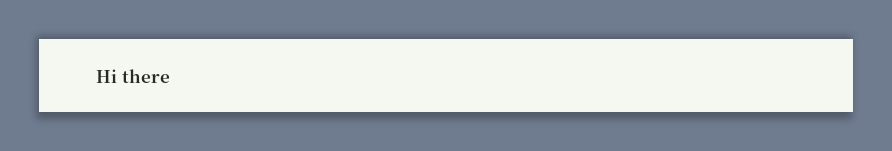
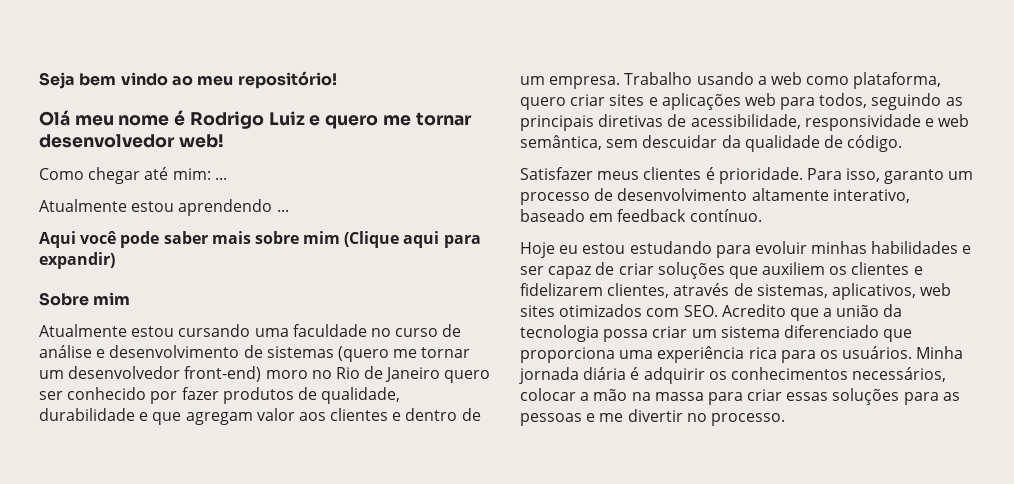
- Hi there
+ Seja bem vindo ao meu repositório!
+ Olá meu nome é Rodrigo Luiz e quero me tornar desenvolvedor web!
+ Como chegar até mim: ...
+ Atualmente estou aprendendo ...
+ Aqui você pode saber mais sobre mim (Clique aqui para expandir)
+ Sobre mim
+ Atualmente estou cursando uma faculdade no curso de análise e desenvolvimento de sistemas (quero me tornar um desenvolvedor front-end) moro no Rio de Janeiro quero ser conhecido por fazer produtos de qualidade, durabilidade e que agregam valor aos clientes e dentro de um empresa. Trabalho usando a web como plataforma, quero criar sites e aplicações web para todos, seguindo as principais diretivas de acessibilidade, responsividade e web semântica, sem descuidar da qualidade de código.
+ Satisfazer meus clientes é prioridade. Para isso, garanto um processo de desenvolvimento altamente interativo, baseado em feedback contínuo.
+ Hoje eu estou estudando para evoluir minhas habilidades e ser capaz de criar soluções que auxiliem os clientes e fidelizarem clientes, através de sistemas, aplicativos, web sites otimizados com SEO. Acredito que a união da tecnologia possa criar um sistema diferenciado que proporciona uma experiência rica para os usuários. Minha jornada diária é adquirir os conhecimentos necessários, colocar a mão na massa para criar essas soluções para as pessoas e me divertir no processo.

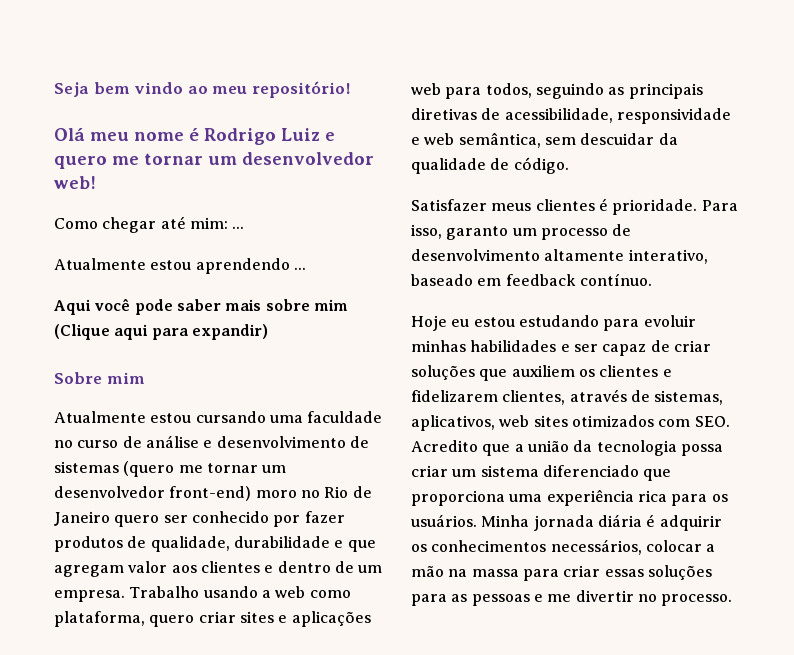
- Olá meu nome é Rodrigo Luiz e quero me tornar desenvolvedor web!
+ Olá meu nome é Rodrigo Luiz e quero me tornar um desenvolvedor web!

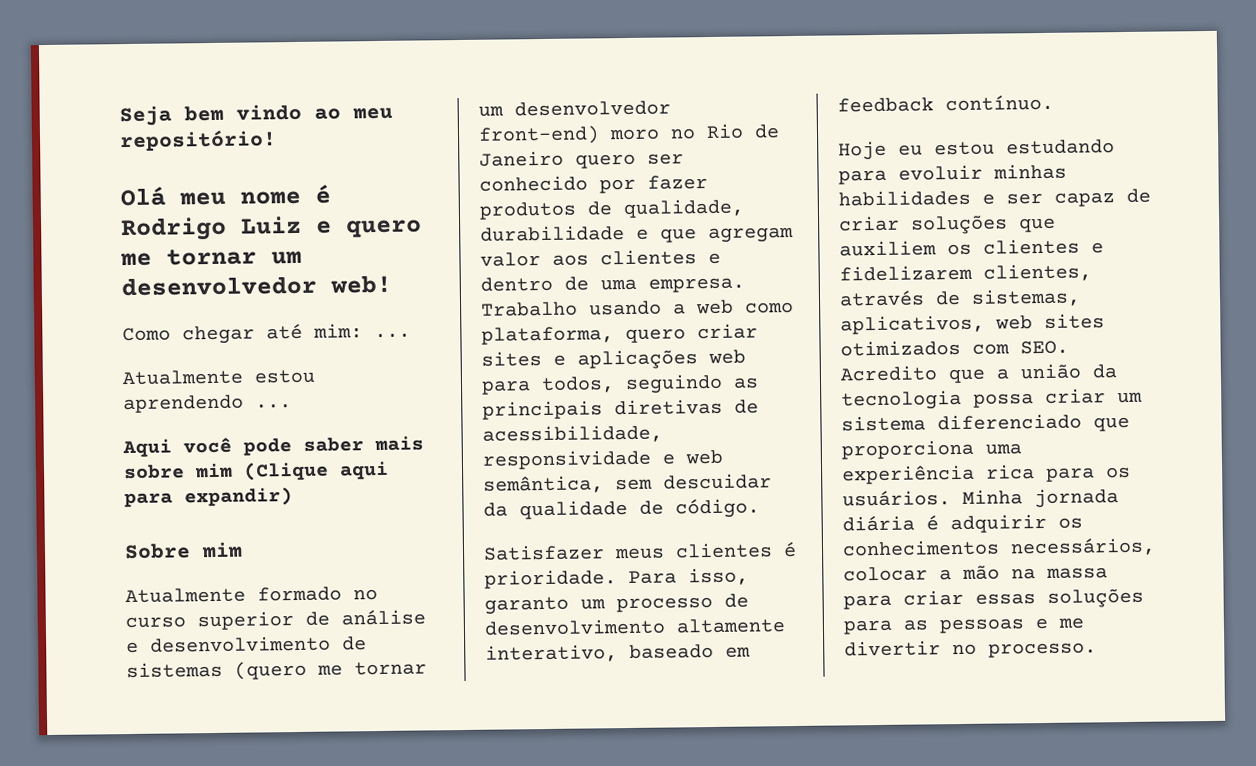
- Atualmente estou cursando uma faculdade no curso de análise e desenvolvimento de sistemas (quero me tornar um desenvolvedor front-end) moro no Rio de Janeiro quero ser conhecido por fazer produtos de qualidade, durabilidade e que agregam valor aos clientes e dentro de um empresa.
+ Atualmente formado no curso superior de análise e desenvolvimento de sistemas (quero me tornar um desenvolvedor front-end) moro no Rio de Janeiro quero ser conhecido por fazer produtos de qualidade, durabilidade e que agregam valor aos clientes e dentro de uma empresa.

